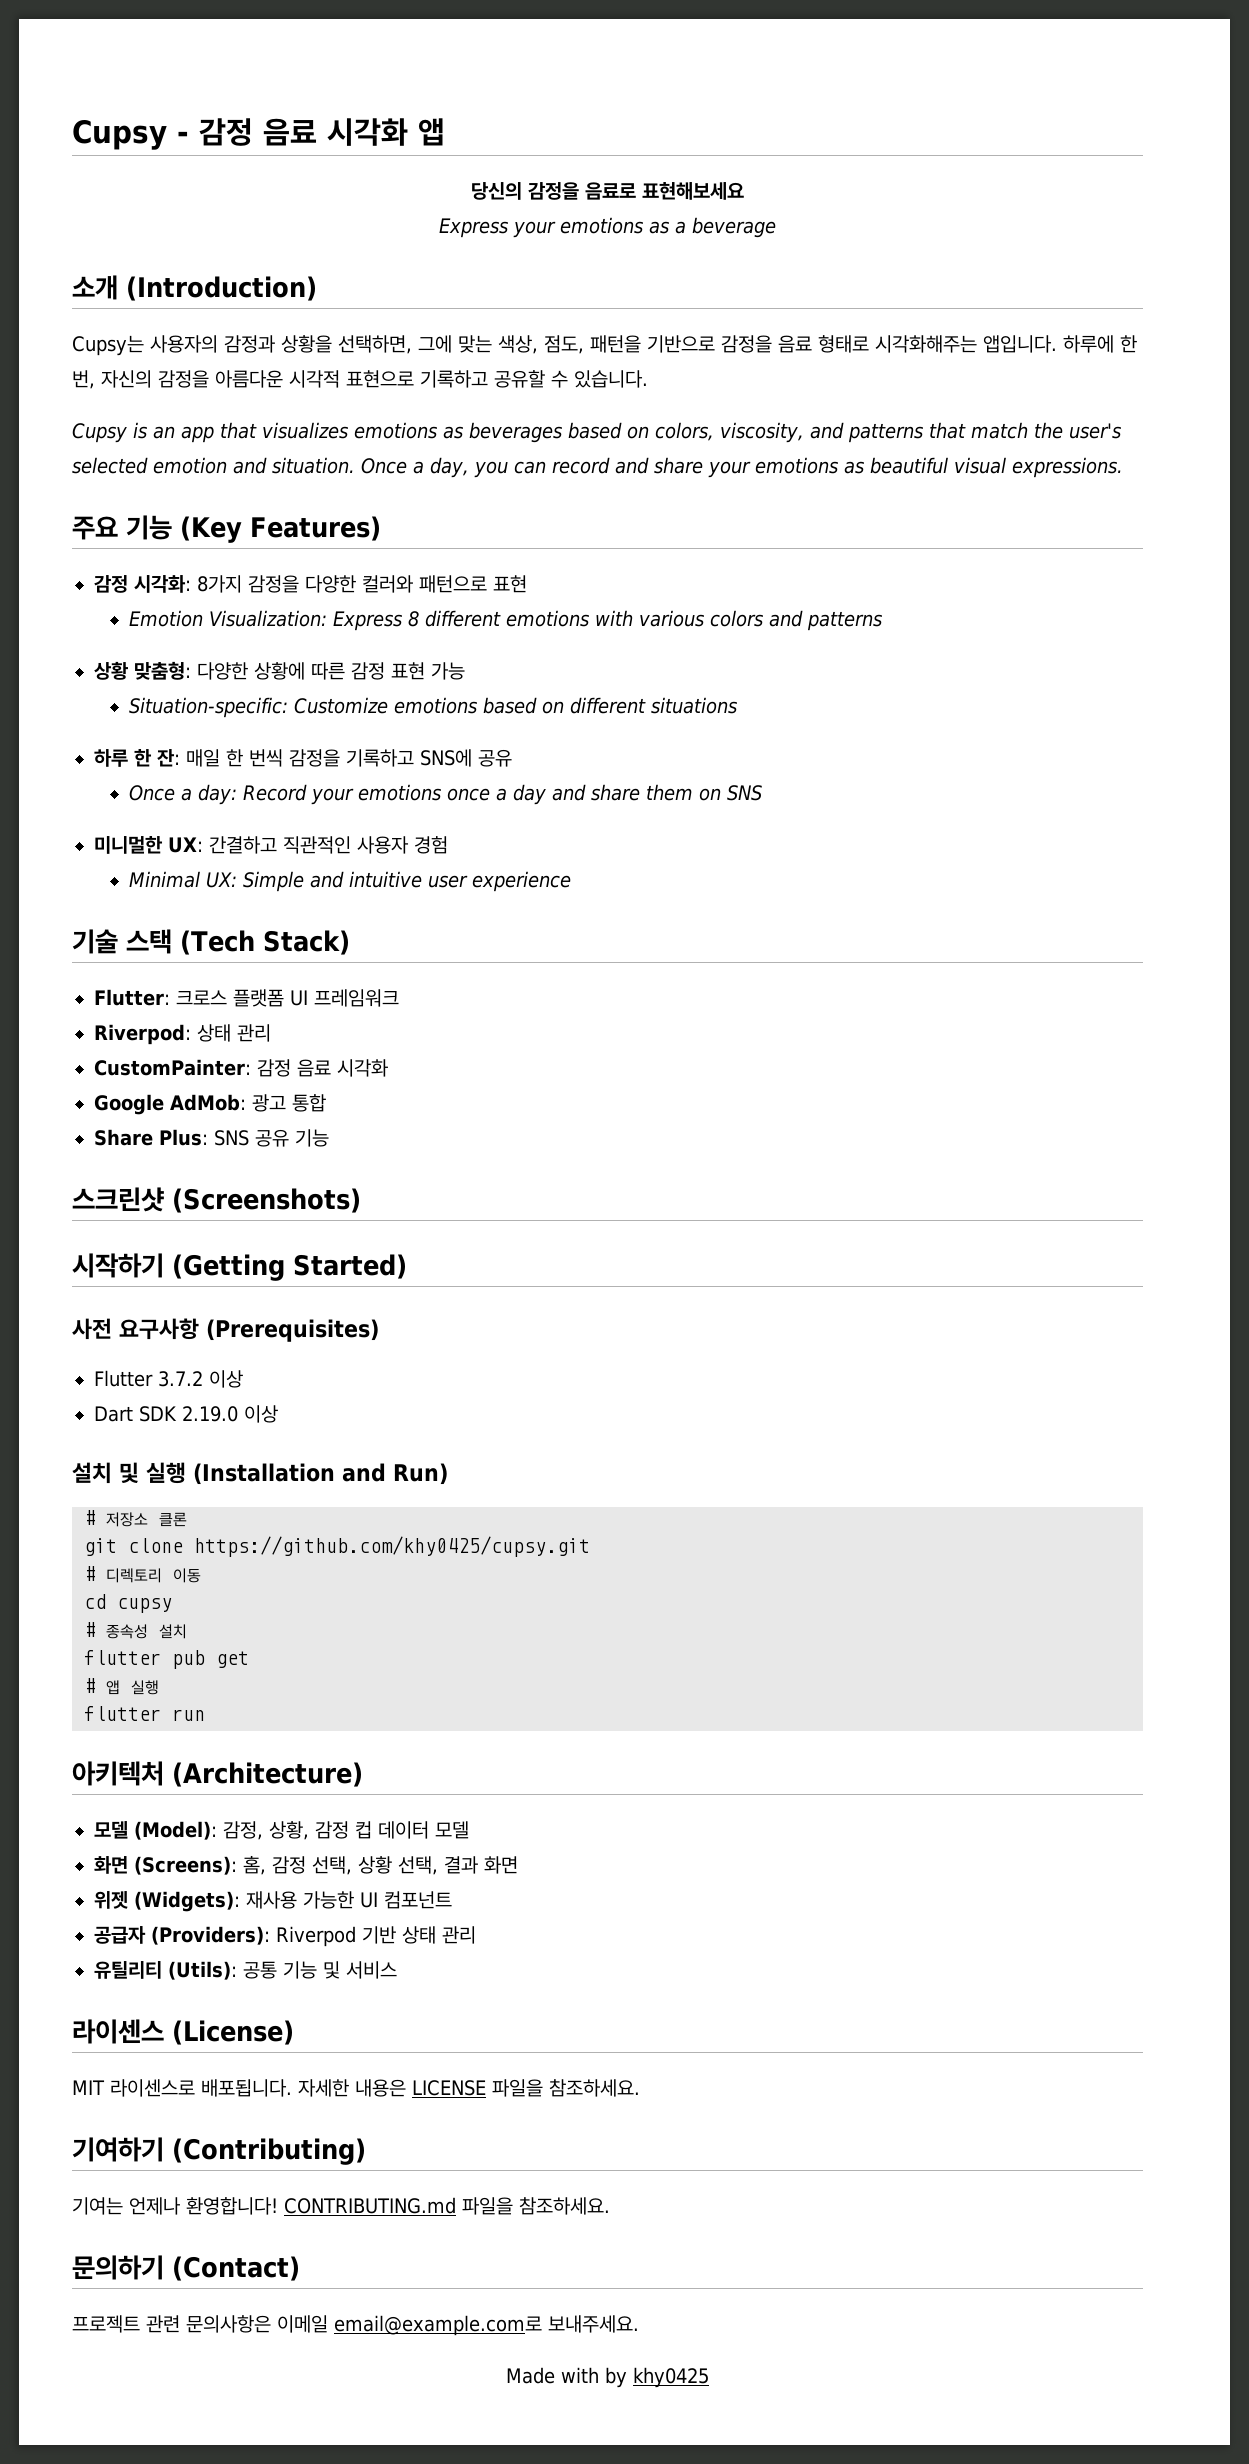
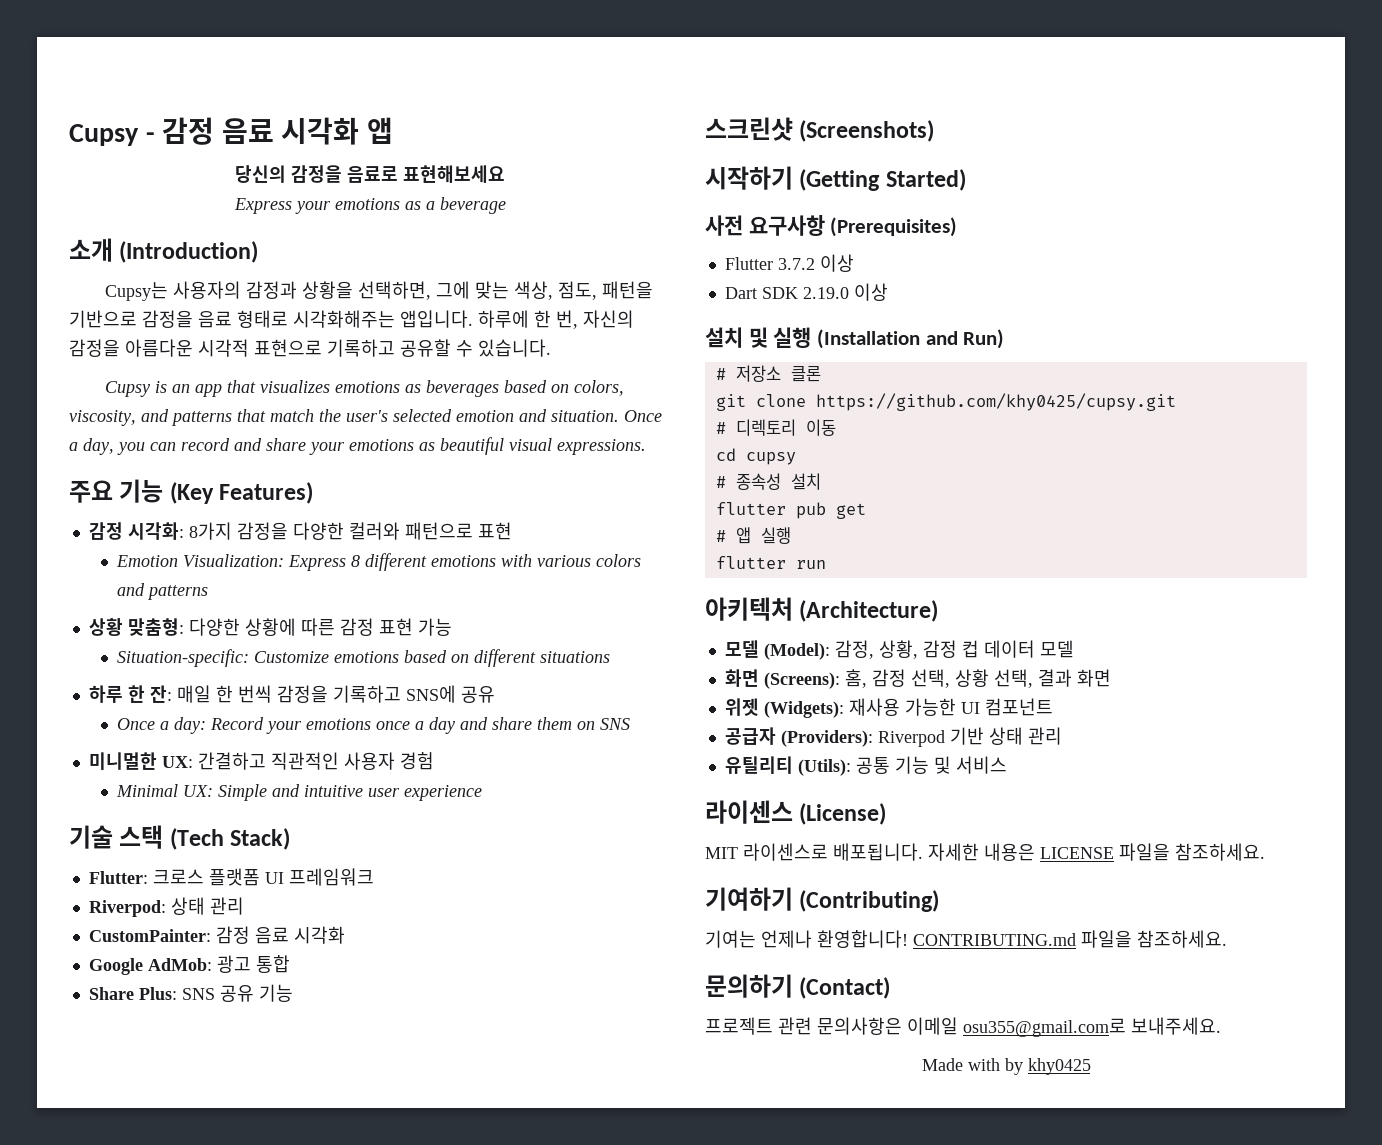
- 프로젝트 관련 문의사항은 이메일 email@example.com로 보내주세요.
+ 프로젝트 관련 문의사항은 이메일 osu355@gmail.com로 보내주세요.

